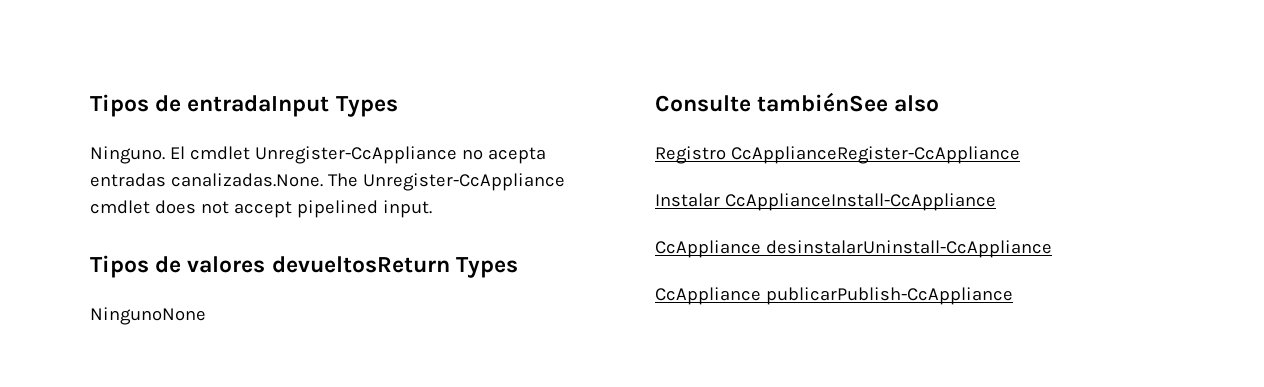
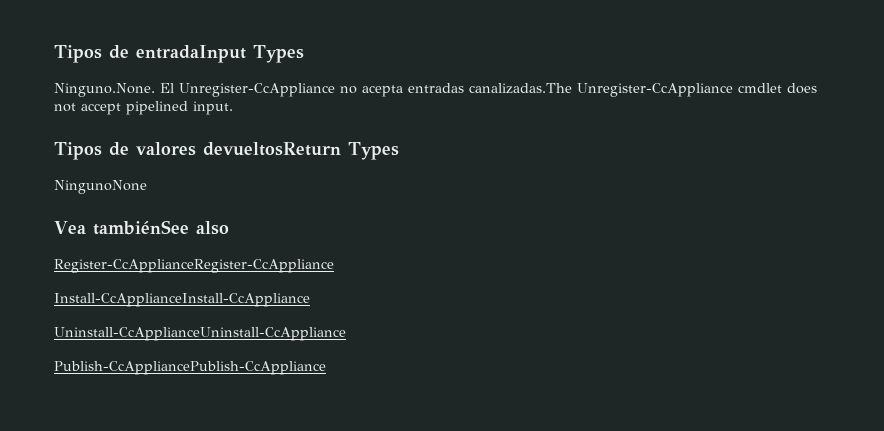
- Ninguno. El cmdlet Unregister-CcAppliance no acepta entradas canalizadas.None. The Unregister-CcAppliance cmdlet does not accept pipelined input.
+ Ninguno.None. El Unregister-CcAppliance no acepta entradas canalizadas.The Unregister-CcAppliance cmdlet does not accept pipelined input.
- Consulte tambiénSee also
+ Vea tambiénSee also
- Registro CcApplianceRegister-CcAppliance
- Instalar CcApplianceInstall-CcAppliance
- CcAppliance desinstalarUninstall-CcAppliance
- CcAppliance publicarPublish-CcAppliance
+ Register-CcApplianceRegister-CcAppliance
+ Install-CcApplianceInstall-CcAppliance
+ Uninstall-CcApplianceUninstall-CcAppliance
+ Publish-CcAppliancePublish-CcAppliance

